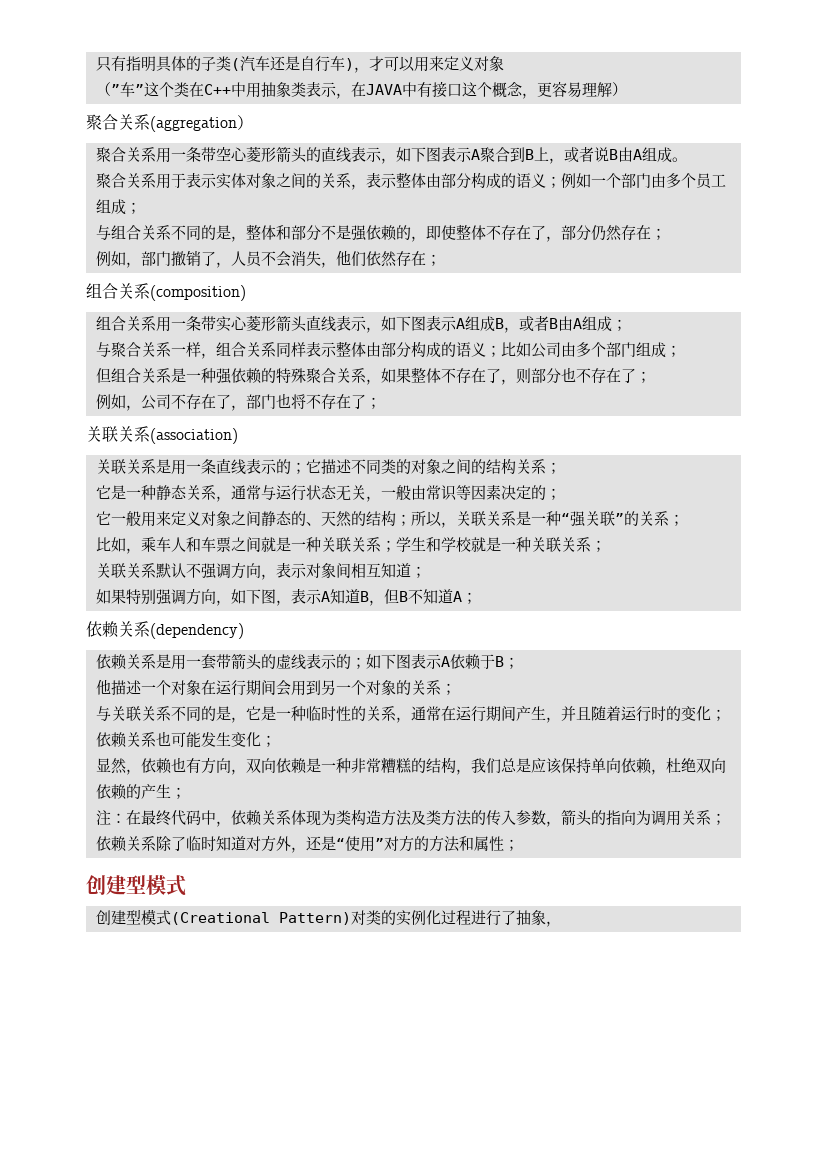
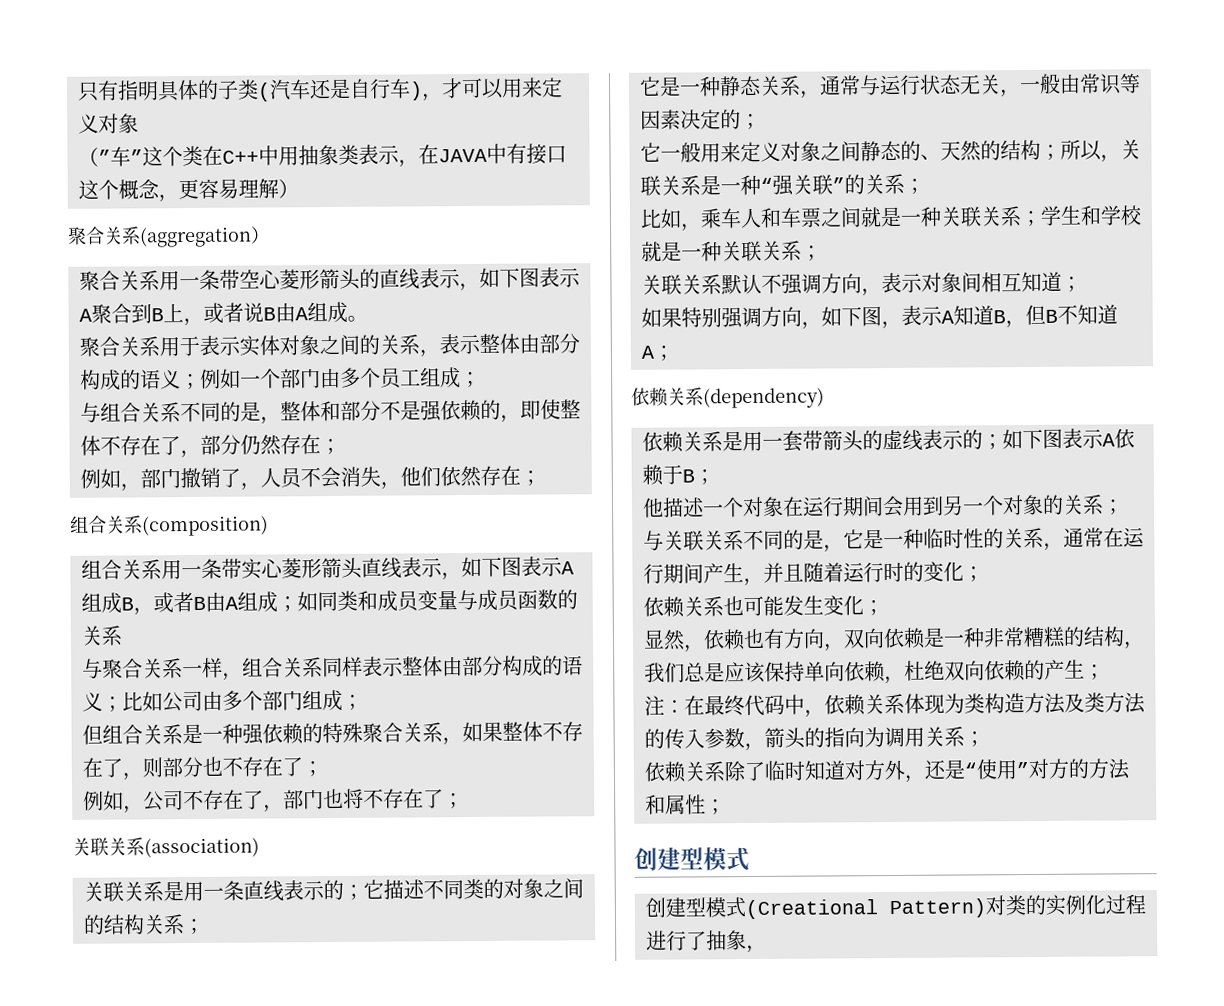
- 组合关系用一条带实心菱形箭头直线表示，如下图表示A组成B，或者B由A组成；
+ 组合关系用一条带实心菱形箭头直线表示，如下图表示A组成B，或者B由A组成；如同类和成员变量与成员函数的关系

